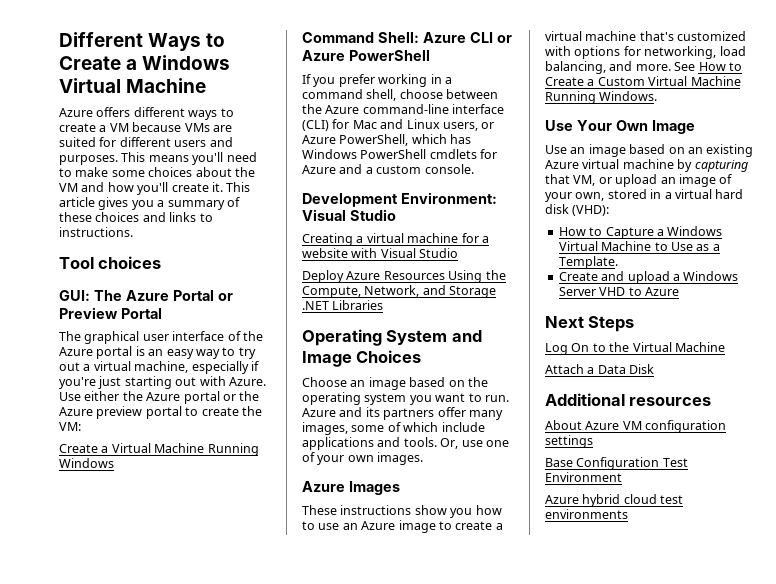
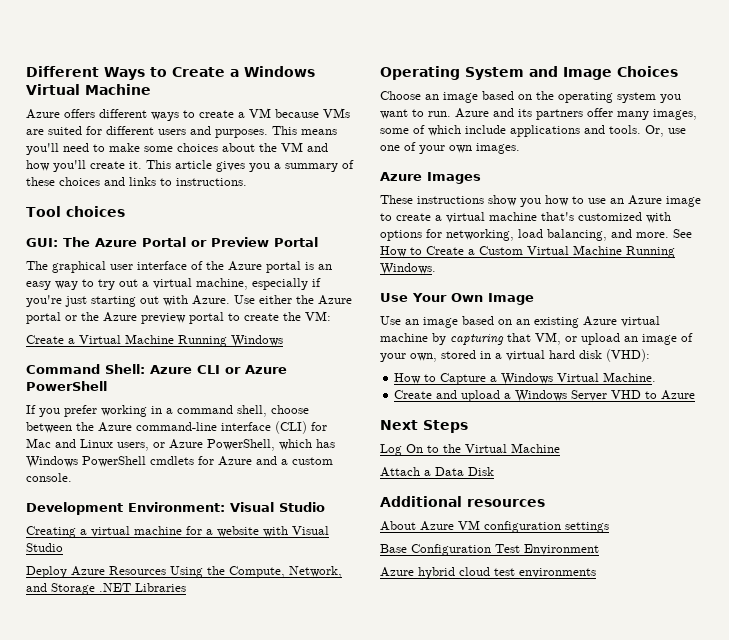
- How to Capture a Windows Virtual Machine to Use as a Template.
+ How to Capture a Windows Virtual Machine.

